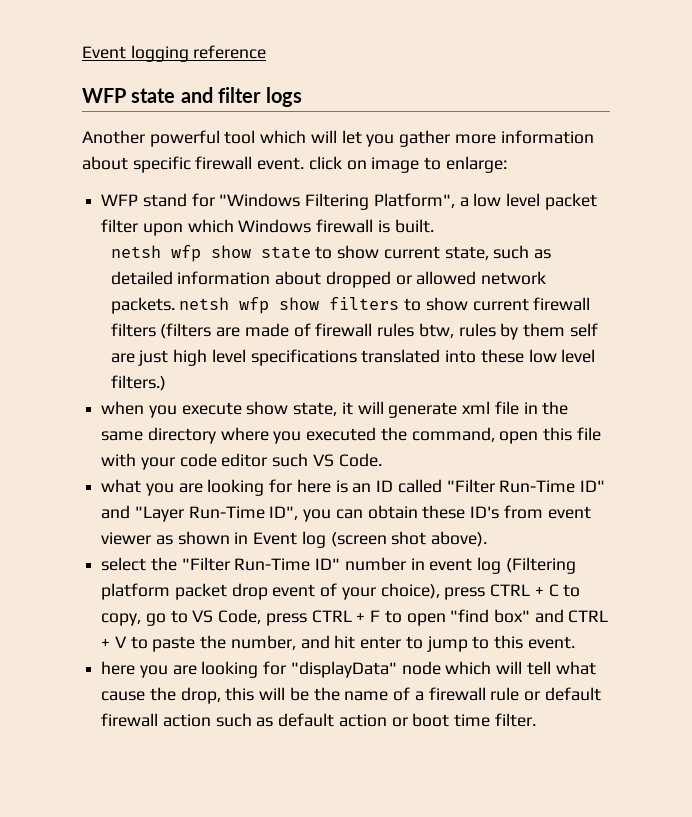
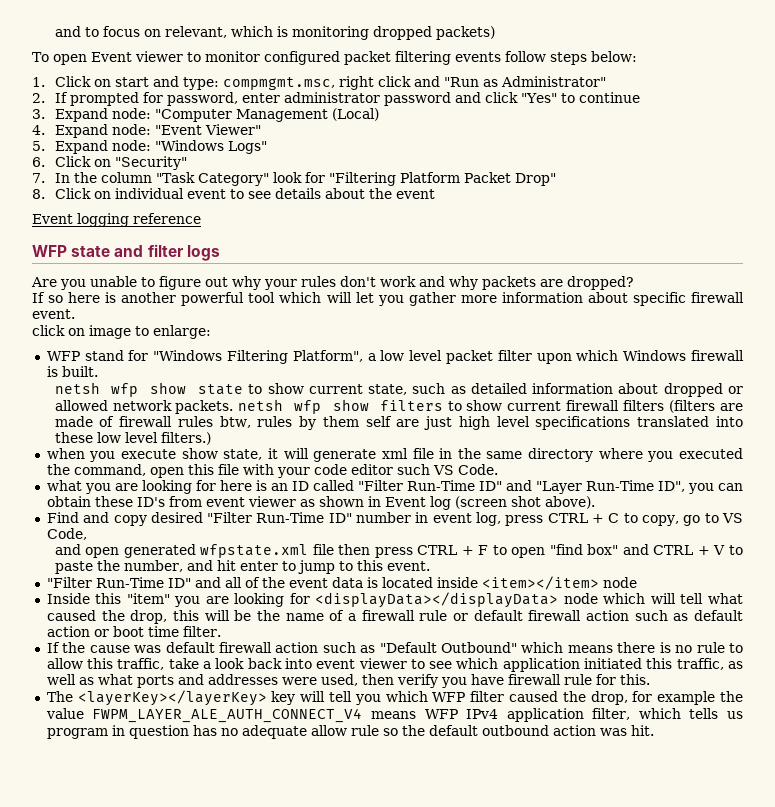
+ and to focus on relevant, which is monitoring dropped packets)
+ To open Event viewer to monitor configured packet filtering events follow steps below:
+ 1. Click on start and type: compmgmt.msc, right click and "Run as Administrator"
+ 2. If prompted for password, enter administrator password and click "Yes" to continue
+ 3. Expand node: "Computer Management (Local)
+ 4. Expand node: "Event Viewer"
+ 5. Expand node: "Windows Logs"
+ 6. Click on "Security"
+ 7. In the column "Task Category" look for "Filtering Platform Packet Drop"
+ 8. Click on individual event to see details about the event
- Another powerful tool which will let you gather more information about specific firewall event. click on image to enlarge:
+ Are you unable to figure out why your rules don't work and why packets are dropped?
+ If so here is another powerful tool which will let you gather more information about specific firewall event.
+ click on image to enlarge:
- select the "Filter Run-Time ID" number in event log (Filtering platform packet drop event of your choice), press CTRL + C to copy, go to VS Code, press CTRL + F to open "find box" and CTRL + V to paste the number, and hit enter to jump to this event.
+ Find and copy desired "Filter Run-Time ID" number in event log, press CTRL + C to copy, go to VS Code,
+ and open generated wfpstate.xml file then press CTRL + F to open "find box" and CTRL + V to paste the number, and hit enter to jump to this event.
- here you are looking for "displayData" node which will tell what cause the drop, this will be the name of a firewall rule or default firewall action such as default action or boot time filter.
+ "Filter Run-Time ID" and all of the event data is located inside <item></item> node
+ Inside this "item" you are looking for <displayData></displayData> node which will tell what caused the drop, this will be the name of a firewall rule or default firewall action such as default action or boot time filter.
+ If the cause was default firewall action such as "Default Outbound" which means there is no rule to allow this traffic, take a look back into event viewer to see which application initiated this traffic, as well as what ports and addresses were used, then verify you have firewall rule for this.
+ The <layerKey></layerKey> key will tell you which WFP filter caused the drop, for example the value FWPM_LAYER_ALE_AUTH_CONNECT_V4 means WFP IPv4 application filter, which tells us program in question has no adequate allow rule so the default outbound action was hit.

